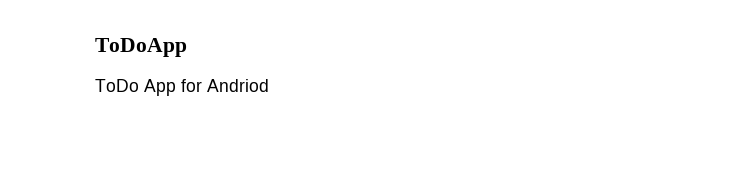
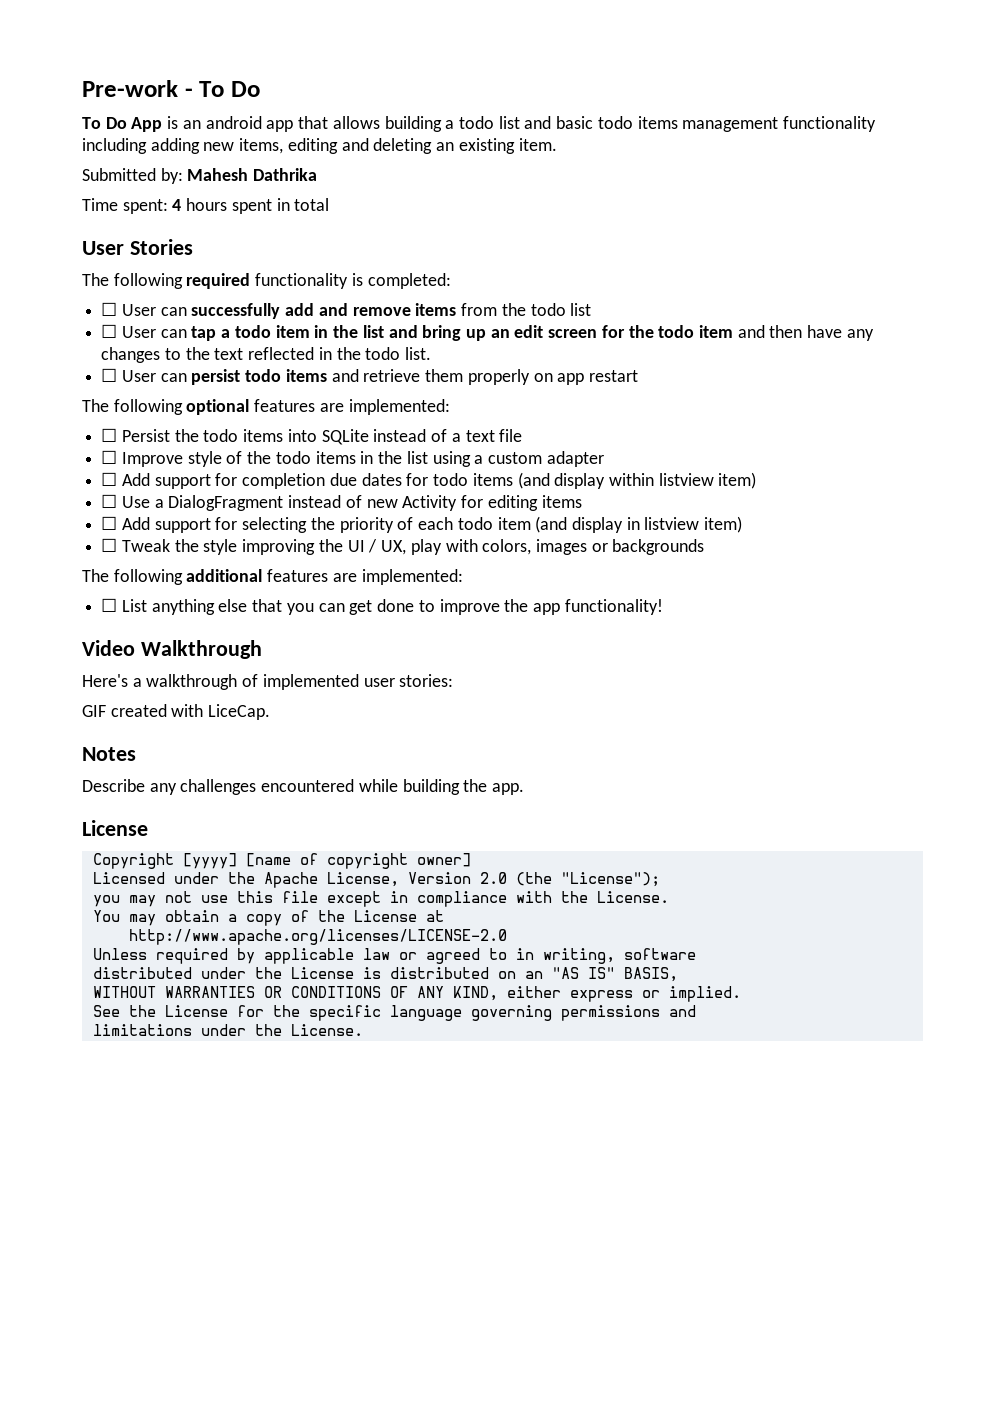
- ToDoApp
- ToDo App for Andriod
+ Pre-work - To Do
+ To Do App is an android app that allows building a todo list and basic todo items management functionality including adding new items, editing and deleting an existing item.
+ Submitted by: Mahesh Dathrika
+ Time spent: 4 hours spent in total
+ User Stories
+ The following required functionality is completed:
+ ☐ User can successfully add and remove items from the todo list
+ ☐ User can tap a todo item in the list and bring up an edit screen for the todo item and then have any changes to the text reflected in the todo list.
+ ☐ User can persist todo items and retrieve them properly on app restart
+ The following optional features are implemented:
+ ☐ Persist the todo items into SQLite instead of a text file
+ ☐ Improve style of the todo items in the list using a custom adapter
+ ☐ Add support for completion due dates for todo items (and display within listview item)
+ ☐ Use a DialogFragment instead of new Activity for editing items
+ ☐ Add support for selecting the priority of each todo item (and display in listview item)
+ ☐ Tweak the style improving the UI / UX, play with colors, images or backgrounds
+ The following additional features are implemented:
+ ☐ List anything else that you can get done to improve the app functionality!
+ Video Walkthrough
+ Here's a walkthrough of implemented user stories:
+ GIF created with LiceCap.
+ Notes
+ Describe any challenges encountered while building the app.
+ License
+ Copyright [yyyy] [name of copyright owner]
+ Licensed under the Apache License, Version 2.0 (the "License");
+ you may not use this file except in compliance with the License.
+ You may obtain a copy of the License at
+ http://www.apache.org/licenses/LICENSE-2.0
+ Unless required by applicable law or agreed to in writing, software
+ distributed under the License is distributed on an "AS IS" BASIS,
+ WITHOUT WARRANTIES OR CONDITIONS OF ANY KIND, either express or implied.
+ See the License for the specific language governing permissions and
+ limitations under the License.

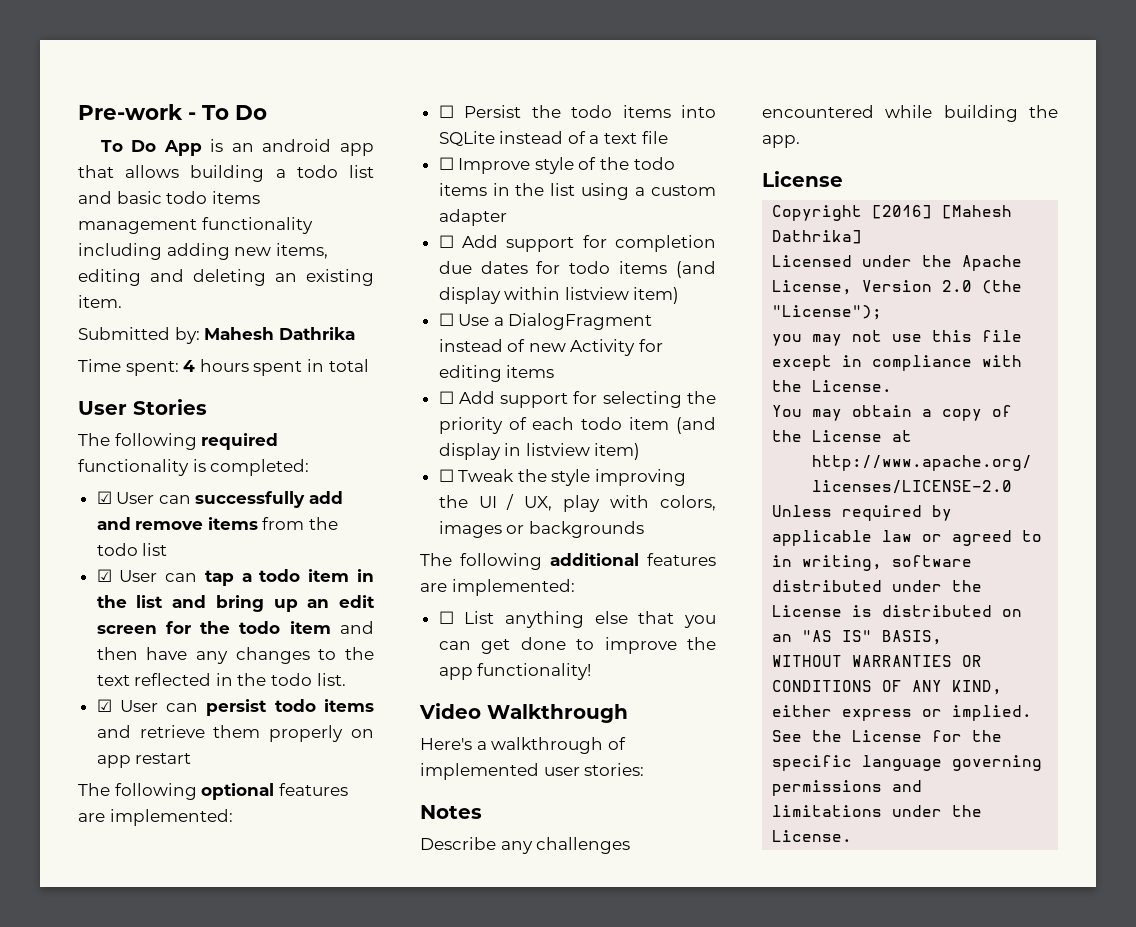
- ☐ User can successfully add and remove items from the todo list
+ ☑ User can successfully add and remove items from the todo list
- ☐ User can tap a todo item in the list and bring up an edit screen for the todo item and then have any changes to the text reflected in the todo list.
+ ☑ User can tap a todo item in the list and bring up an edit screen for the todo item and then have any changes to the text reflected in the todo list.
- ☐ User can persist todo items and retrieve them properly on app restart
+ ☑ User can persist todo items and retrieve them properly on app restart
- GIF created with LiceCap.
- Copyright [yyyy] [name of copyright owner]
+ Copyright [2016] [Mahesh Dathrika]

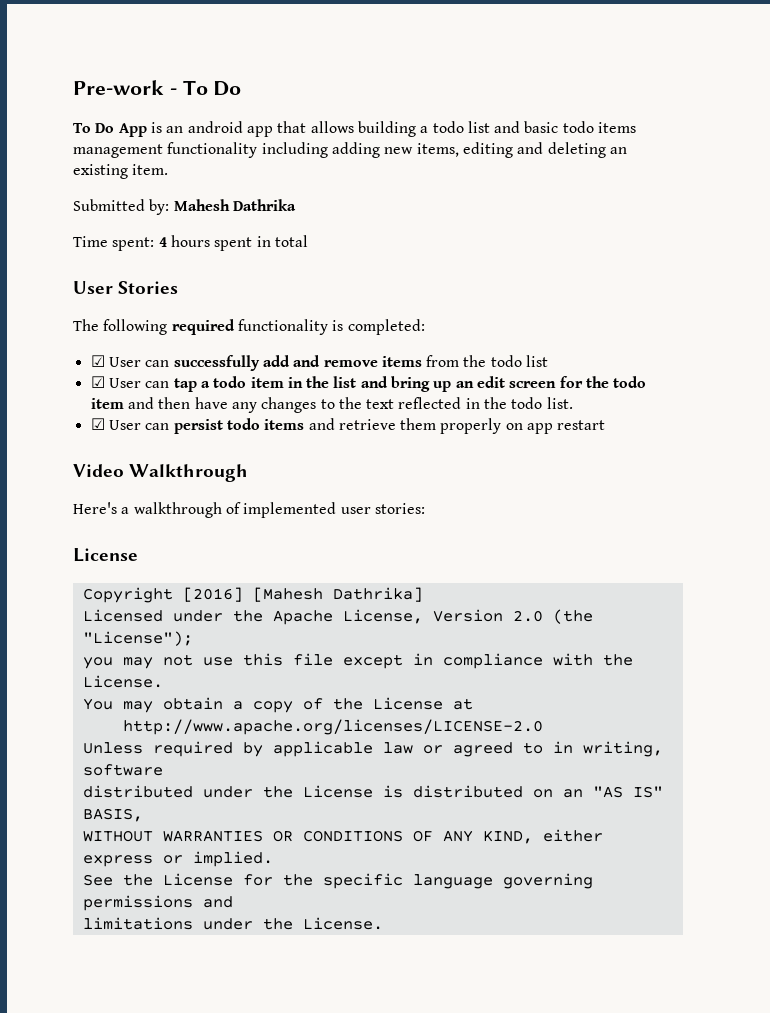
- The following optional features are implemented:
- ☐ Persist the todo items into SQLite instead of a text file
- ☐ Improve style of the todo items in the list using a custom adapter
- ☐ Add support for completion due dates for todo items (and display within listview item)
- ☐ Use a DialogFragment instead of new Activity for editing items
- ☐ Add support for selecting the priority of each todo item (and display in listview item)
- ☐ Tweak the style improving the UI / UX, play with colors, images or backgrounds
- The following additional features are implemented:
- ☐ List anything else that you can get done to improve the app functionality!
- Notes
- Describe any challenges encountered while building the app.

